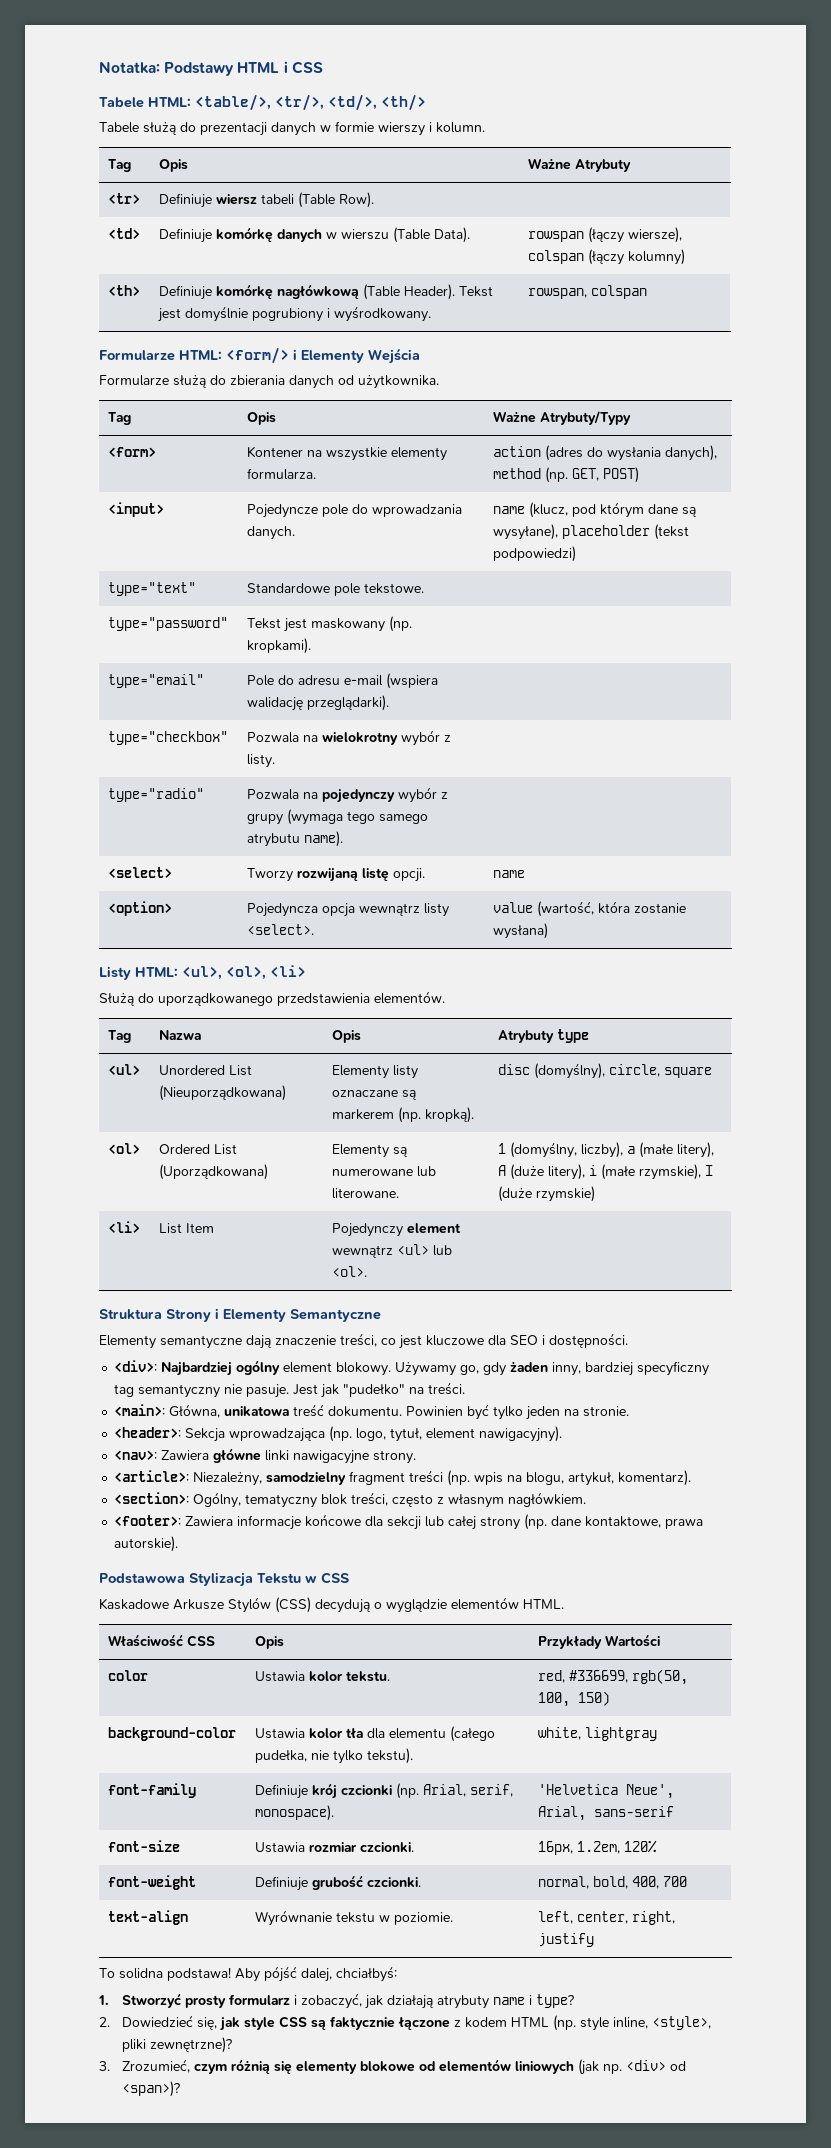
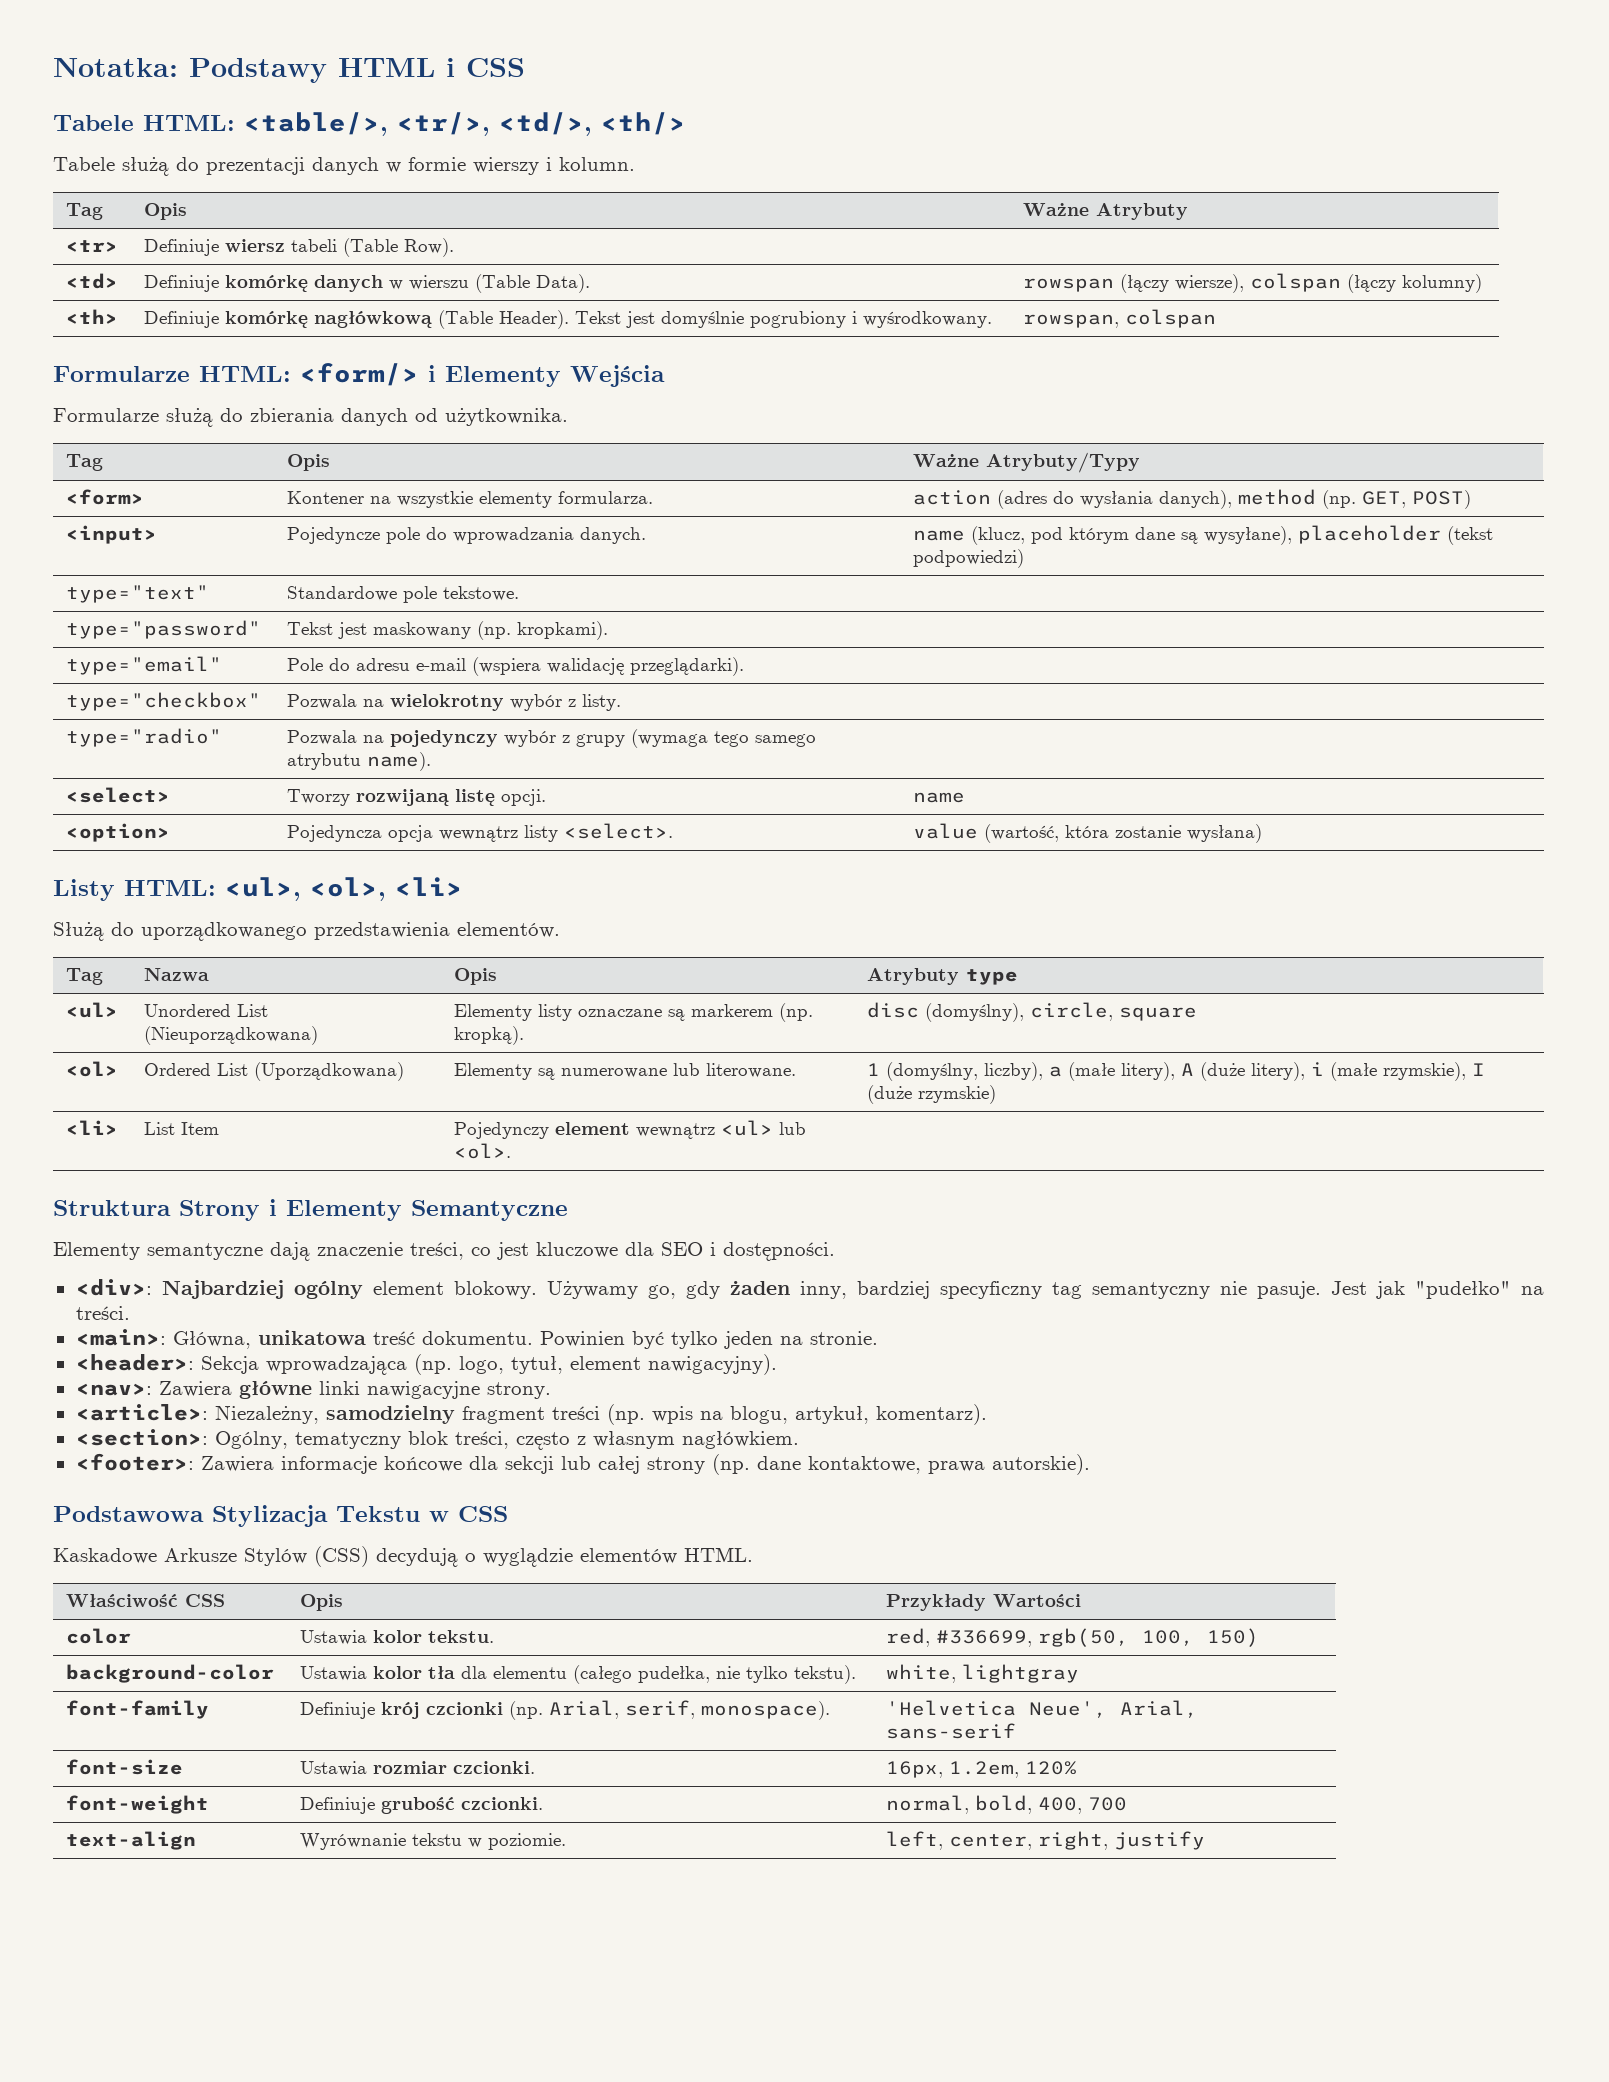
- To solidna podstawa! Aby pójść dalej, chciałbyś:
- 1. Stworzyć prosty formularz i zobaczyć, jak działają atrybuty name i type?
- 2. Dowiedzieć się, jak style CSS są faktycznie łączone z kodem HTML (np. style inline, <style>, pliki zewnętrzne)?
- 3. Zrozumieć, czym różnią się elementy blokowe od elementów liniowych (jak np. <div> od <span>)?

